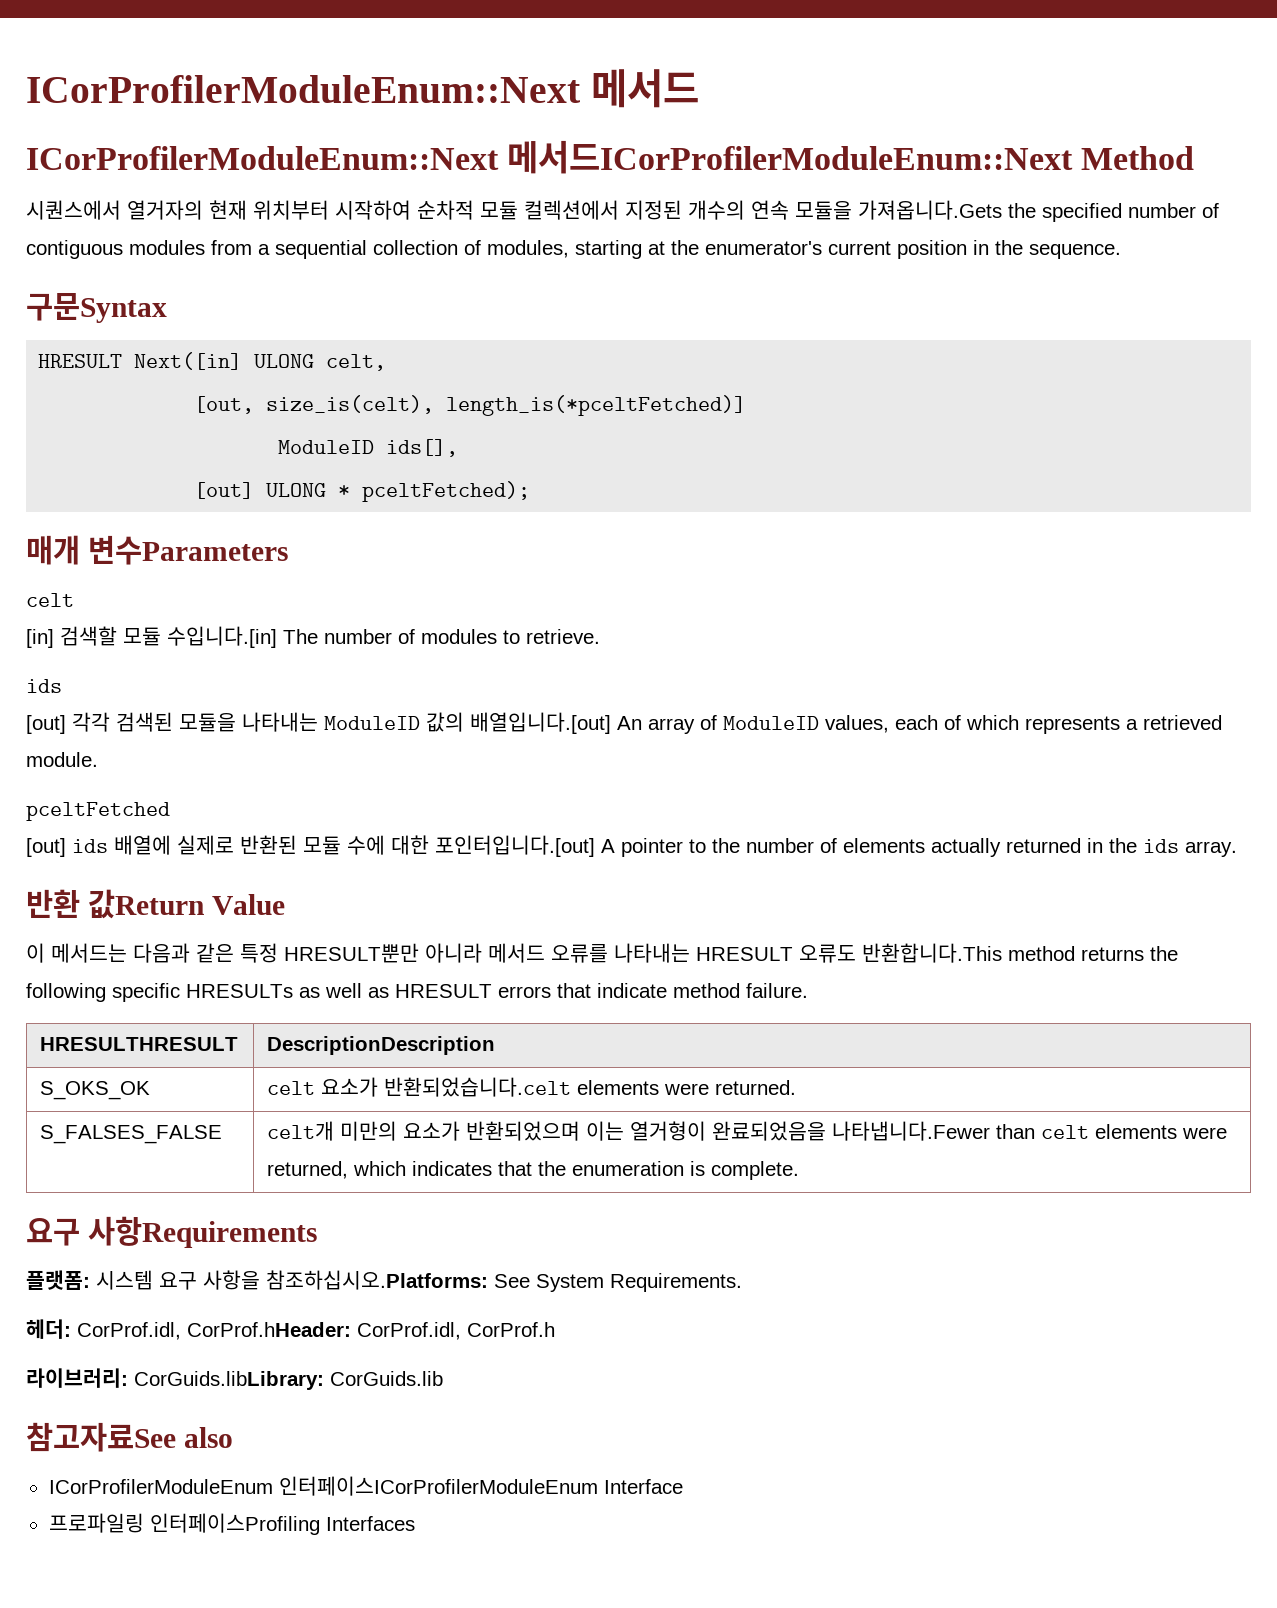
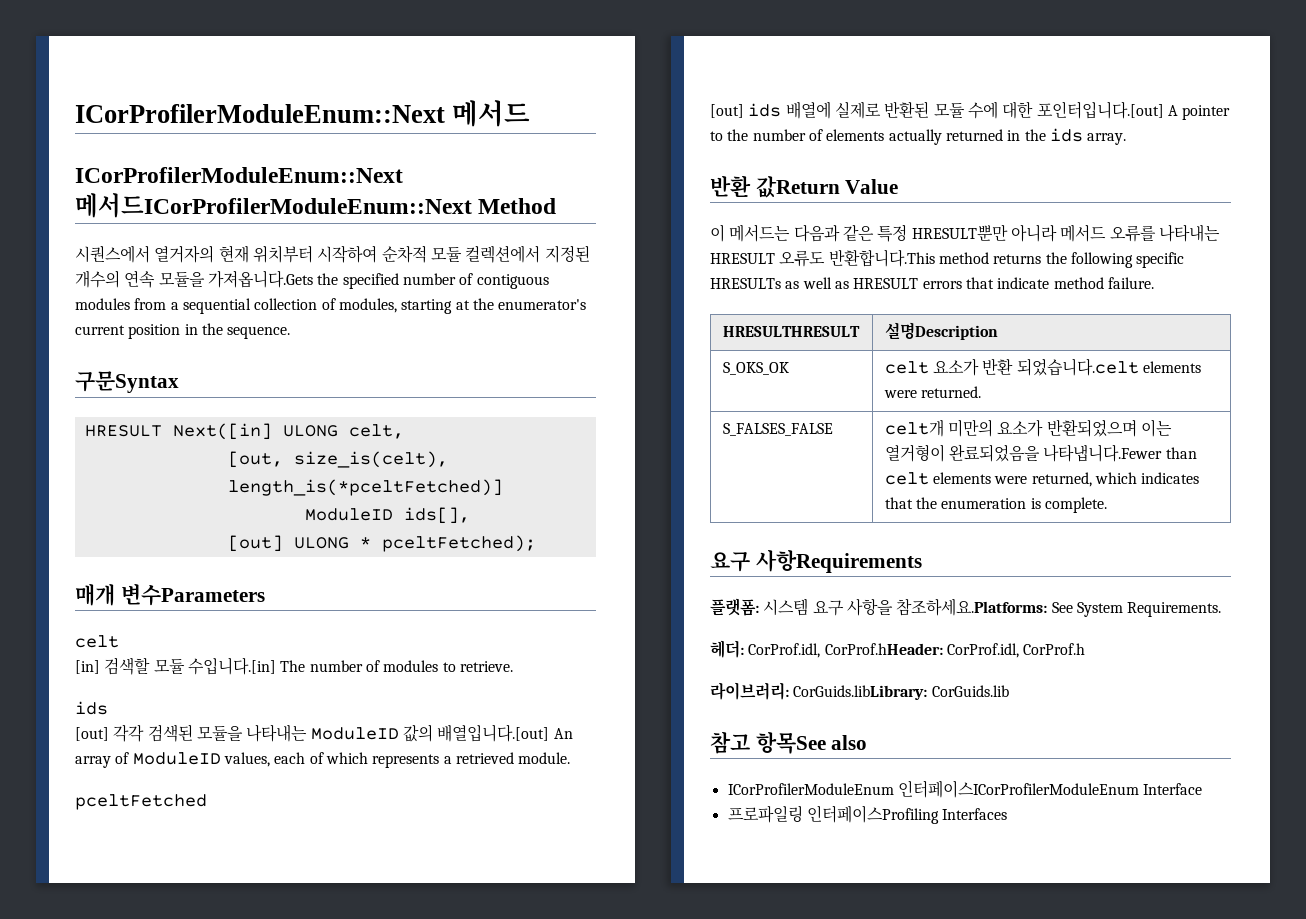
- HRESULTHRESULT | DescriptionDescription
+ HRESULTHRESULT | 설명Description
- S_OKS_OK | celt 요소가 반환되었습니다.celt elements were returned.
+ S_OKS_OK | celt 요소가 반환 되었습니다.celt elements were returned.
- 플랫폼: 시스템 요구 사항을 참조하십시오.Platforms: See System Requirements.
+ 플랫폼: 시스템 요구 사항을 참조하세요.Platforms: See System Requirements.
- 참고자료See also
+ 참고 항목See also

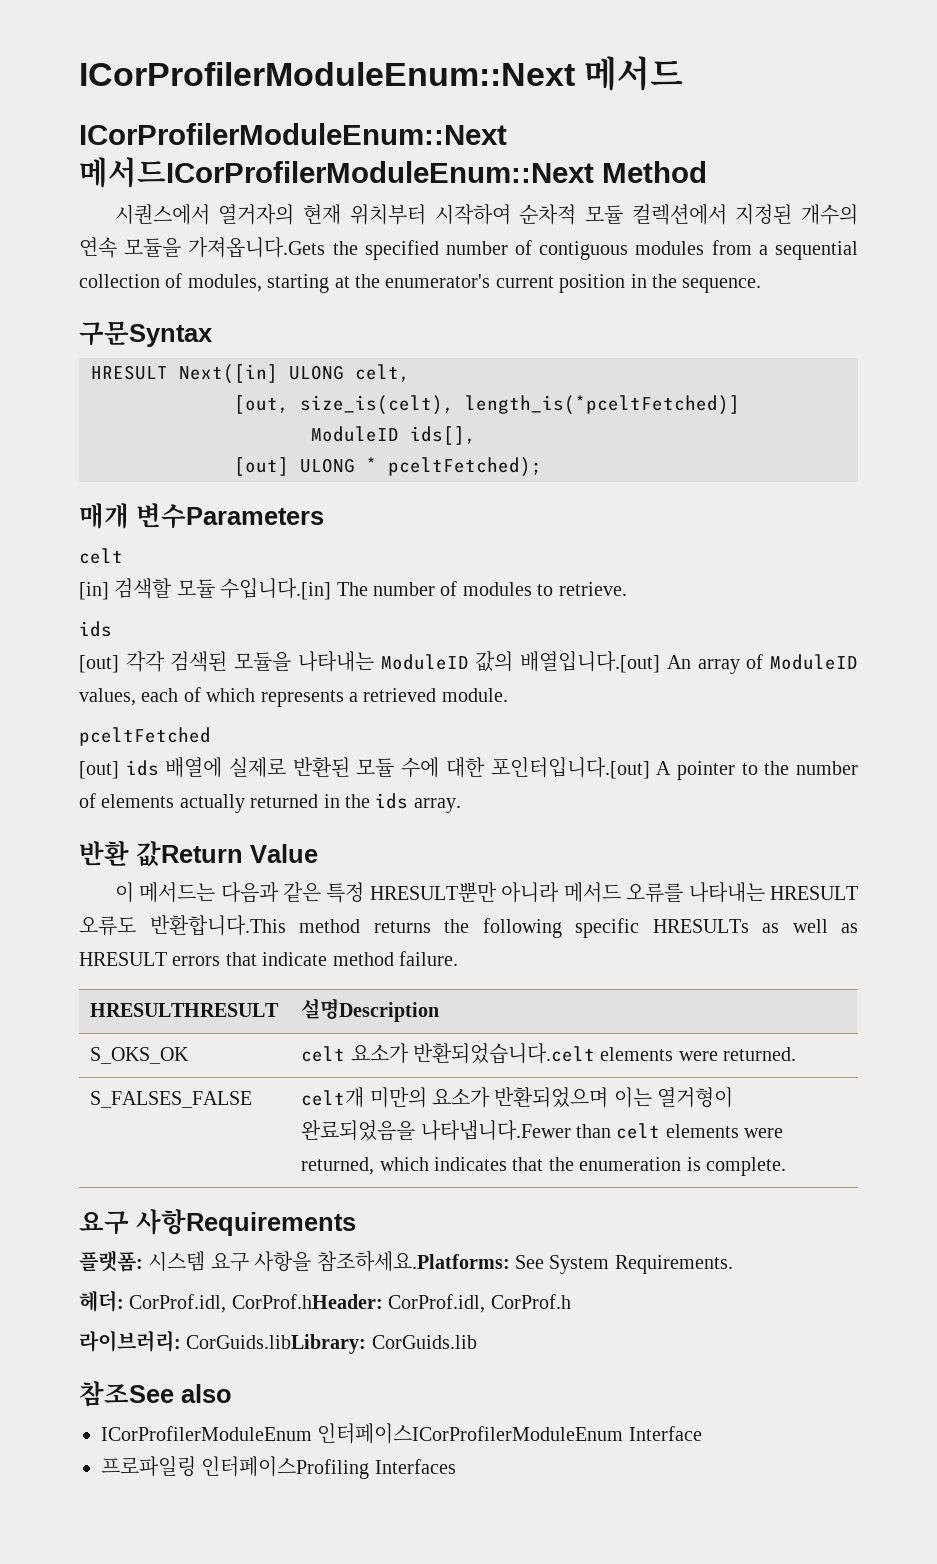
- S_OKS_OK | celt 요소가 반환 되었습니다.celt elements were returned.
+ S_OKS_OK | celt 요소가 반환되었습니다.celt elements were returned.
- 참고 항목See also
+ 참조See also

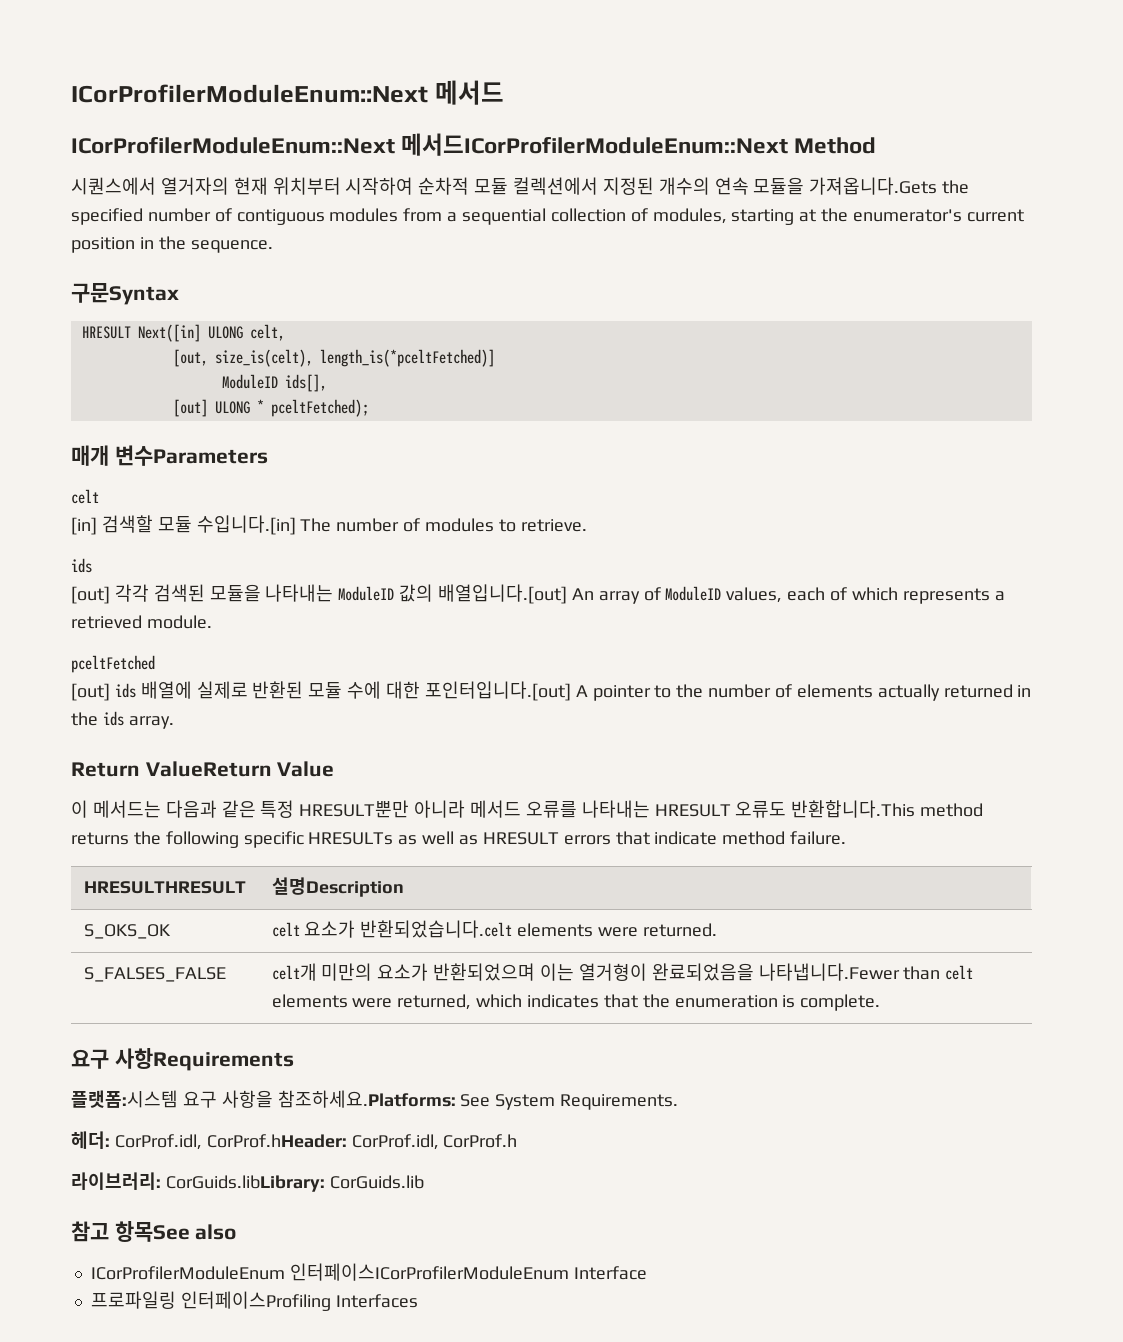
- 반환 값Return Value
+ Return ValueReturn Value
- 플랫폼: 시스템 요구 사항을 참조하세요.Platforms: See System Requirements.
+ 플랫폼:시스템 요구 사항을 참조하세요.Platforms: See System Requirements.
- 참조See also
+ 참고 항목See also

